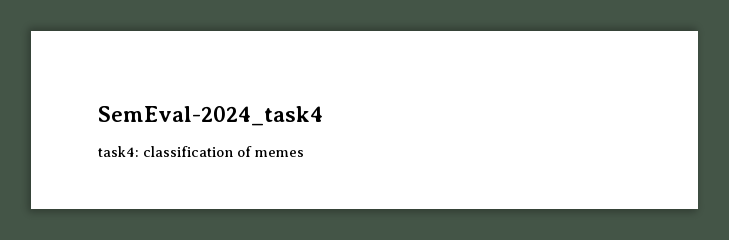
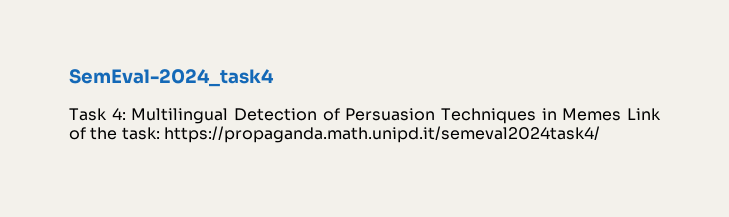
- task4: classification of memes
+ Task 4: Multilingual Detection of Persuasion Techniques in Memes Link of the task: https://propaganda.math.unipd.it/semeval2024task4/

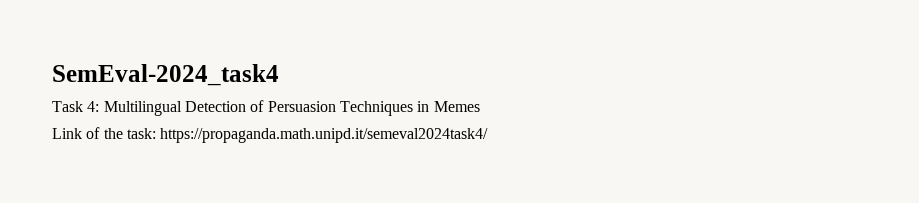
- Task 4: Multilingual Detection of Persuasion Techniques in Memes Link of the task: https://propaganda.math.unipd.it/semeval2024task4/
+ Task 4: Multilingual Detection of Persuasion Techniques in Memes
+ Link of the task: https://propaganda.math.unipd.it/semeval2024task4/

